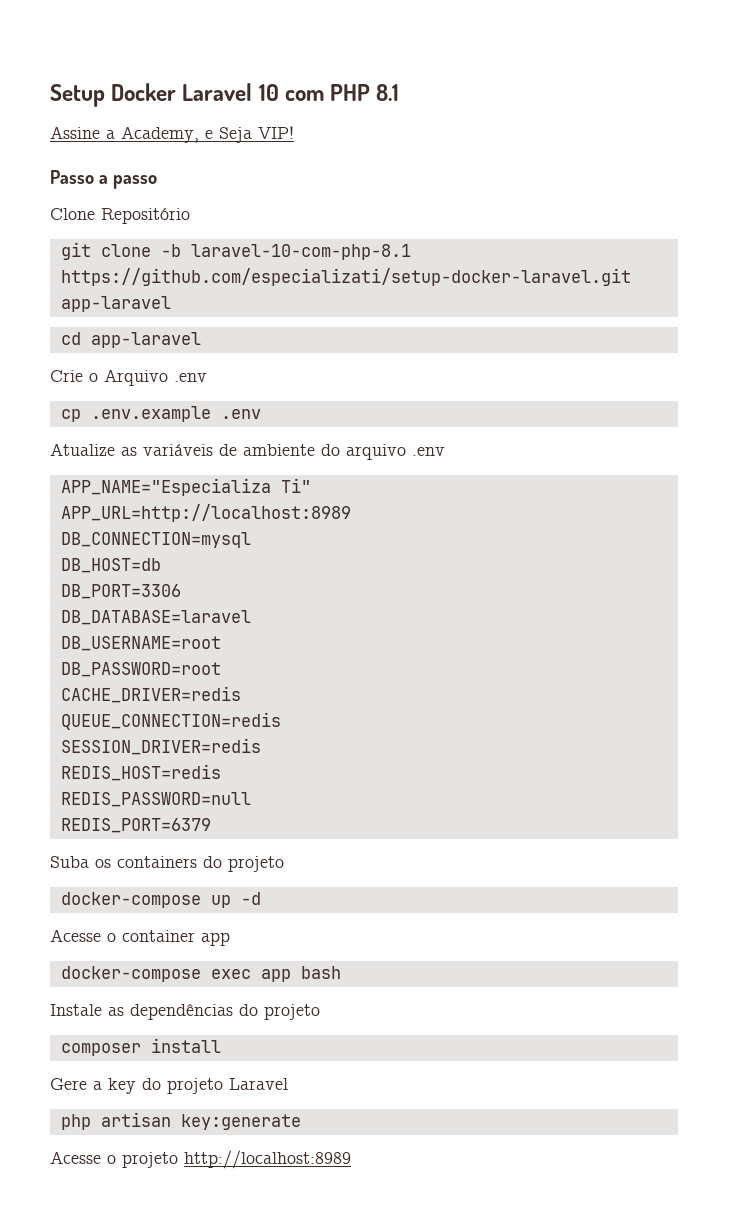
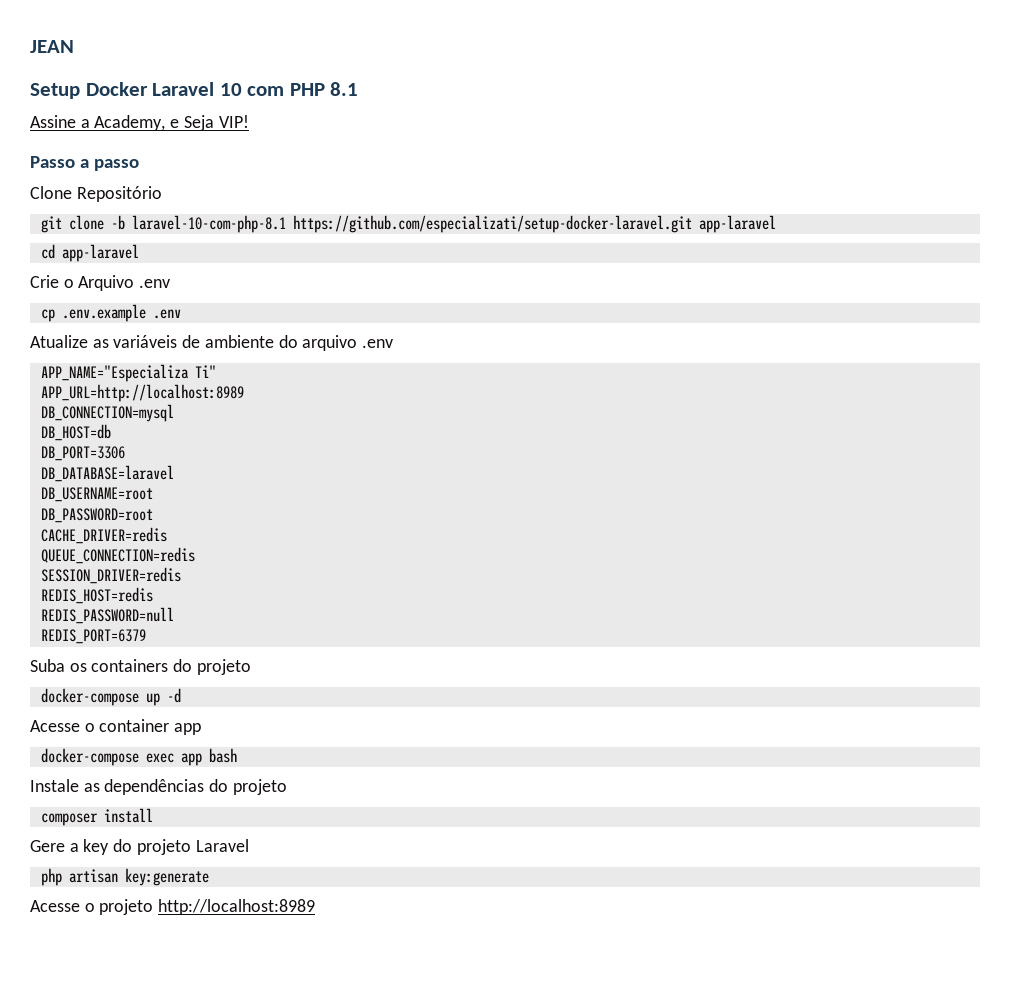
+ JEAN

